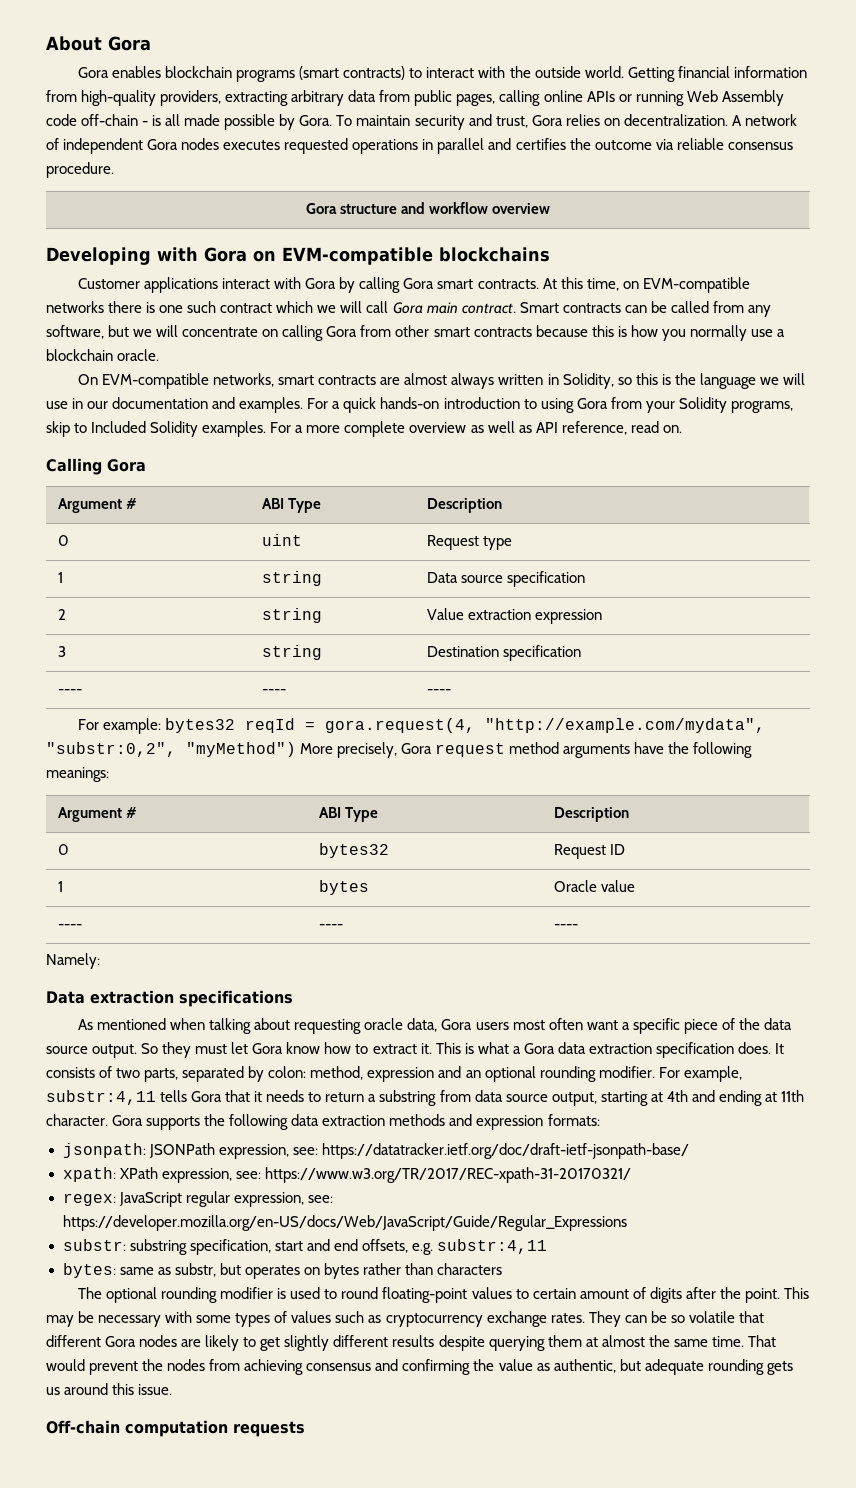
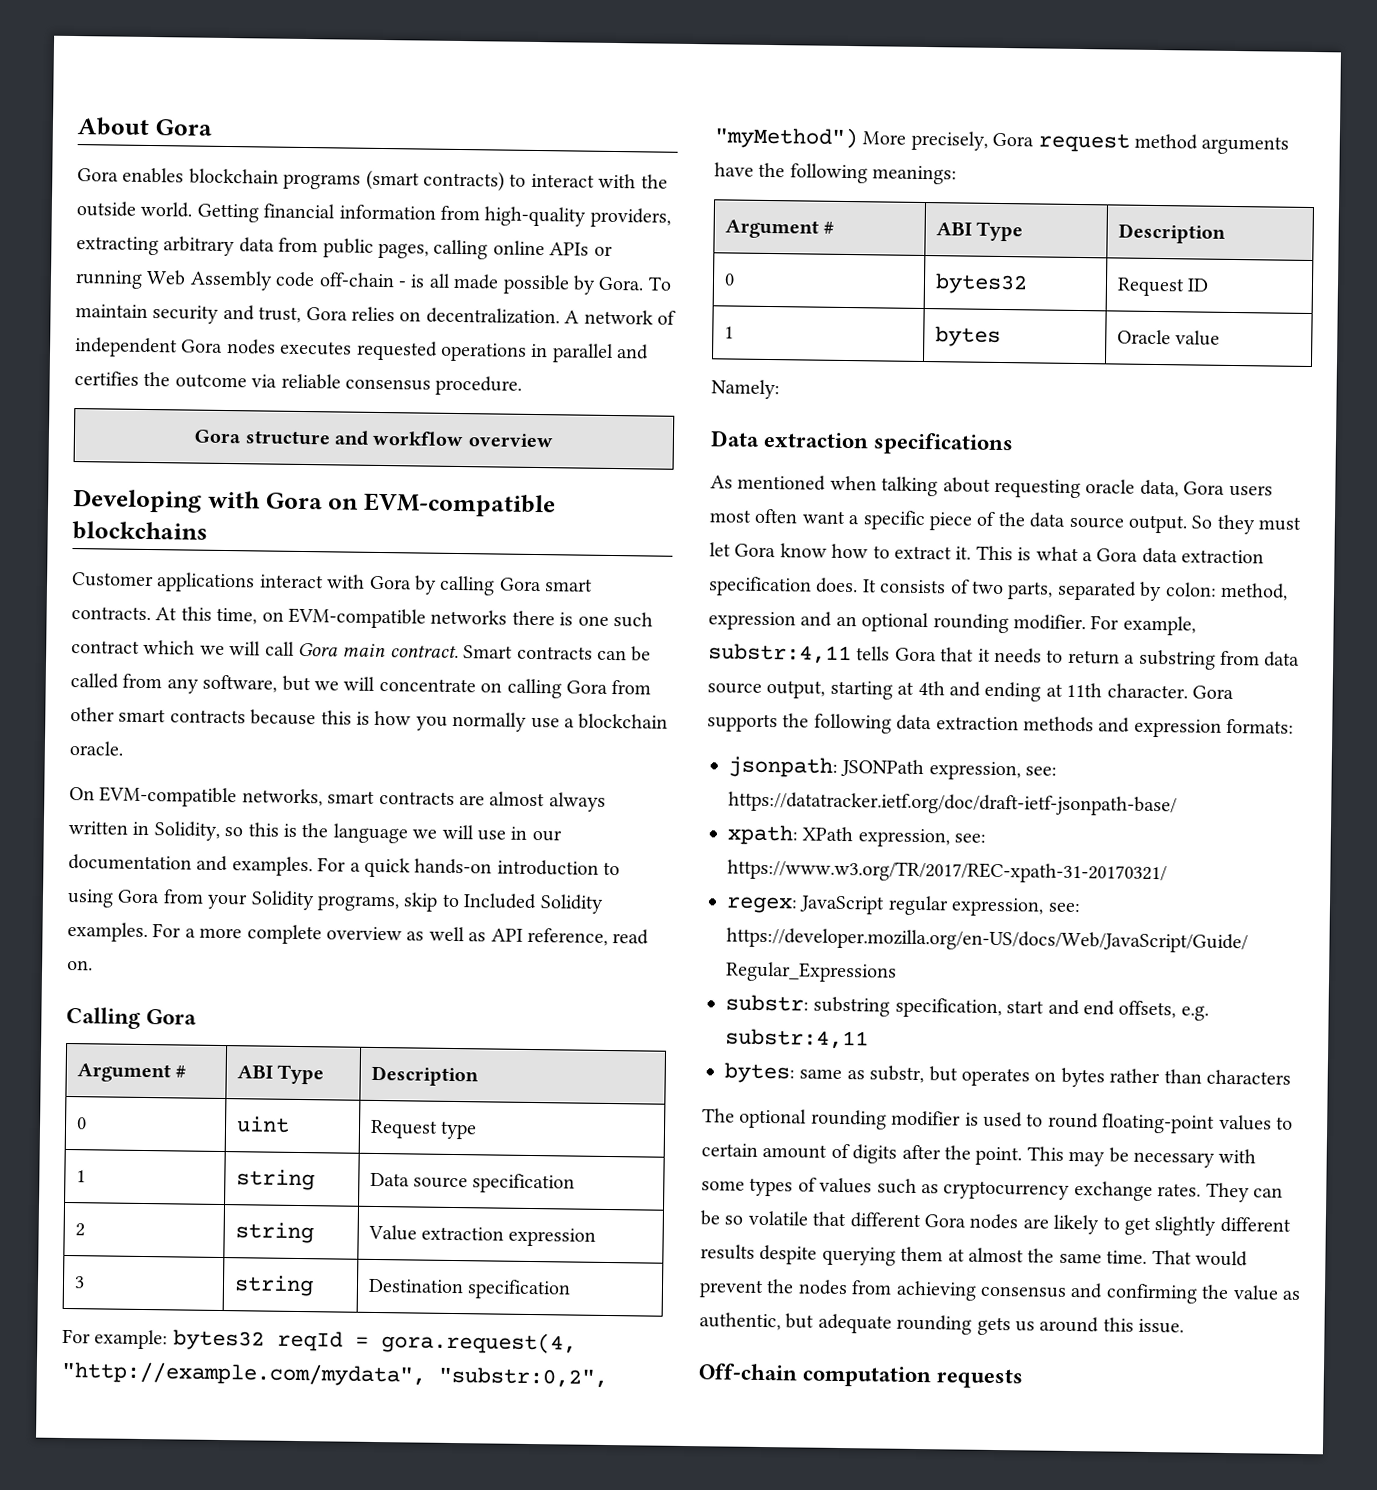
  3 | string | Destination specification
- ---- | ---- | ----
  1 | bytes | Oracle value
- ---- | ---- | ----

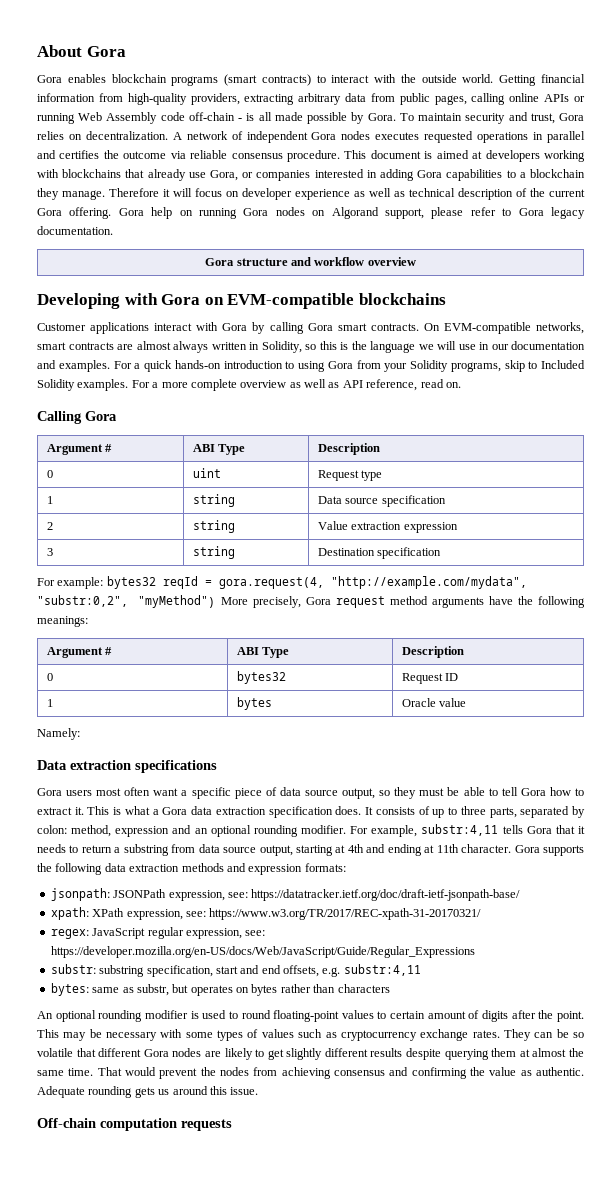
+ This document is aimed at developers working with blockchains that already use Gora, or companies interested in adding Gora capabilities to a blockchain they manage. Therefore it will focus on developer experience as well as technical description of the current Gora offering. Gora help on running Gora nodes on Algorand support, please refer to Gora legacy documentation.
- Customer applications interact with Gora by calling Gora smart contracts. At this time, on EVM-compatible networks there is one such contract which we will call Gora main contract. Smart contracts can be called from any software, but we will concentrate on calling Gora from other smart contracts because this is how you normally use a blockchain oracle.
- On EVM-compatible networks, smart contracts are almost always written in Solidity, so this is the language we will use in our documentation and examples.
+ Customer applications interact with Gora by calling Gora smart contracts. On EVM-compatible networks, smart contracts are almost always written in Solidity, so this is the language we will use in our documentation and examples.
- As mentioned when talking about requesting oracle data, Gora users most often want a specific piece of the data source output. So they must let Gora know how to extract it.
+ Gora users most often want a specific piece of data source output, so they must be able to tell Gora how to extract it.
- It consists of two parts, separated by colon: method, expression and an optional rounding modifier.
+ It consists of up to three parts, separated by colon: method, expression and an optional rounding modifier.
- The optional rounding modifier is used to round floating-point values to certain amount of digits after the point.
+ An optional rounding modifier is used to round floating-point values to certain amount of digits after the point.
- That would prevent the nodes from achieving consensus and confirming the value as authentic, but adequate rounding gets us around this issue.
+ That would prevent the nodes from achieving consensus and confirming the value as authentic. Adequate rounding gets us around this issue.

